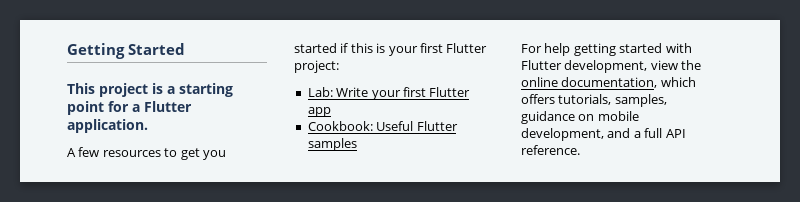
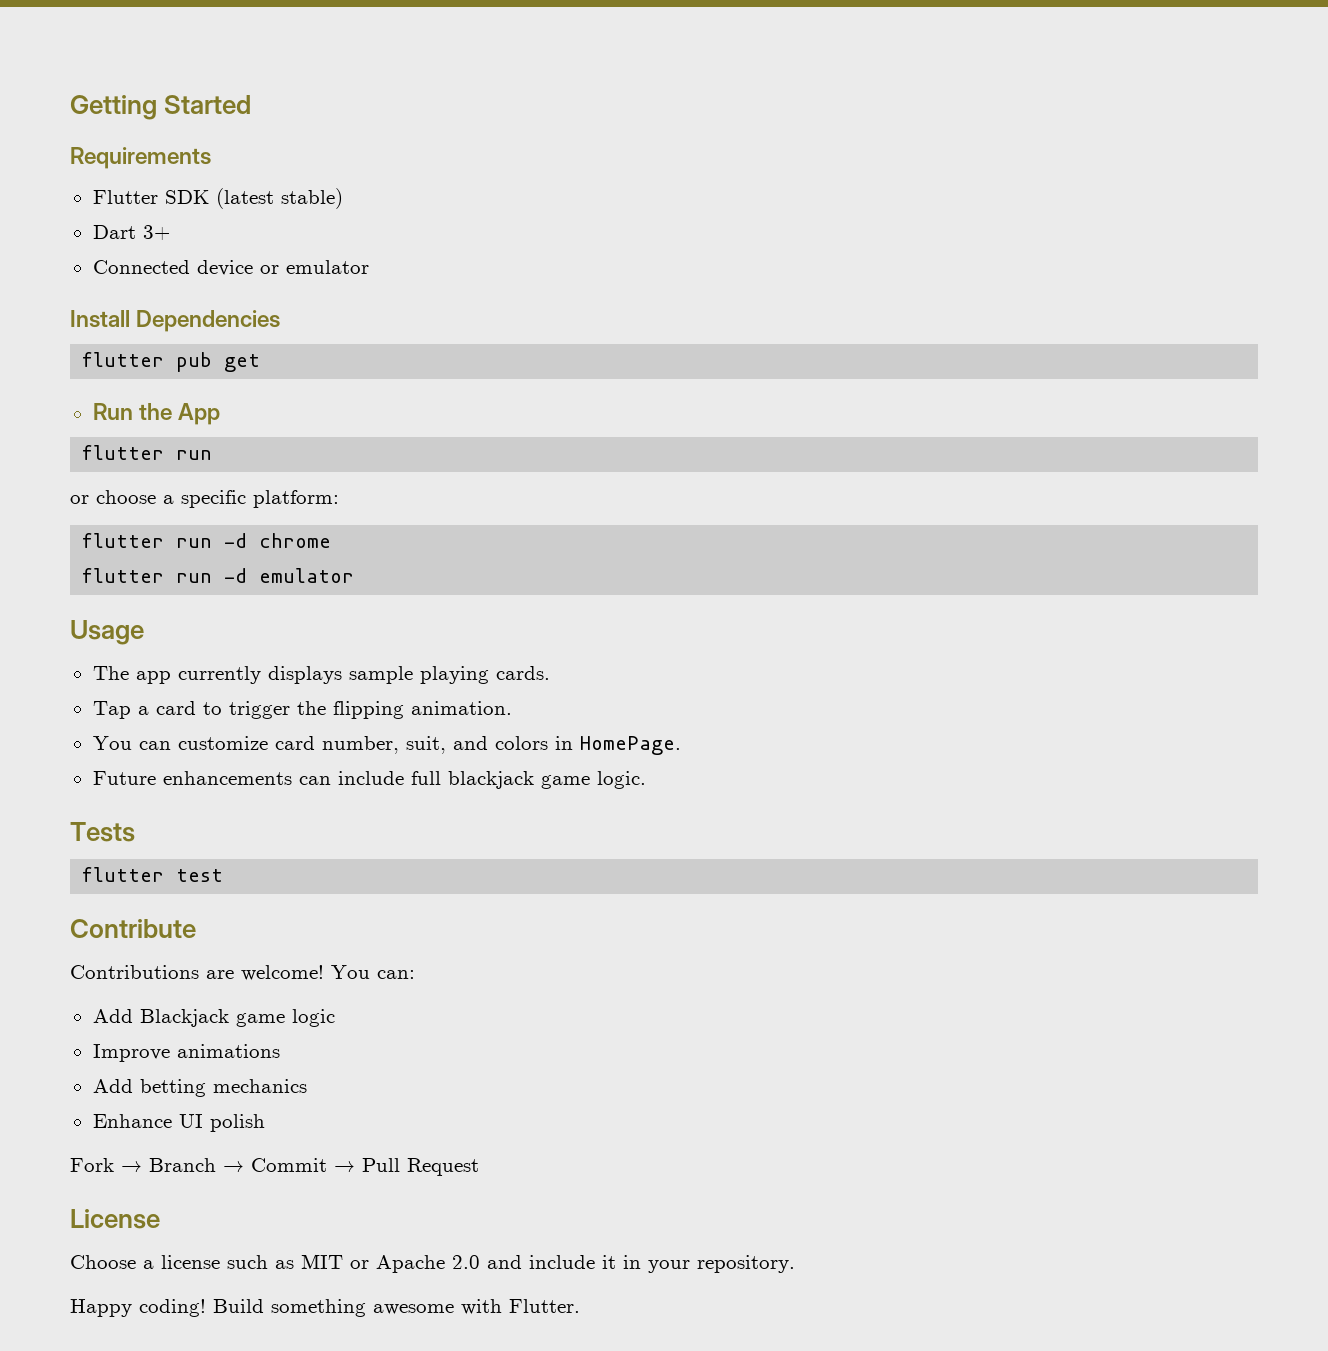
- This project is a starting point for a Flutter application.
- A few resources to get you started if this is your first Flutter project:
- Lab: Write your first Flutter app
- Cookbook: Useful Flutter samples
- For help getting started with Flutter development, view the online documentation, which offers tutorials, samples, guidance on mobile development, and a full API reference.
+ Requirements
+ Flutter SDK (latest stable)
+ Dart 3+
+ Connected device or emulator
+ Install Dependencies
+ flutter pub get
+ Run the App
+ flutter run
+ or choose a specific platform:
+ flutter run -d chrome
+ flutter run -d emulator
+ Usage
+ The app currently displays sample playing cards.
+ Tap a card to trigger the flipping animation.
+ You can customize card number, suit, and colors in HomePage.
+ Future enhancements can include full blackjack game logic.
+ Tests
+ flutter test
+ Contribute
+ Contributions are welcome! You can:
+ Add Blackjack game logic
+ Improve animations
+ Add betting mechanics
+ Enhance UI polish
+ Fork → Branch → Commit → Pull Request
+ License
+ Choose a license such as MIT or Apache 2.0 and include it in your repository.
+ Happy coding! Build something awesome with Flutter.

